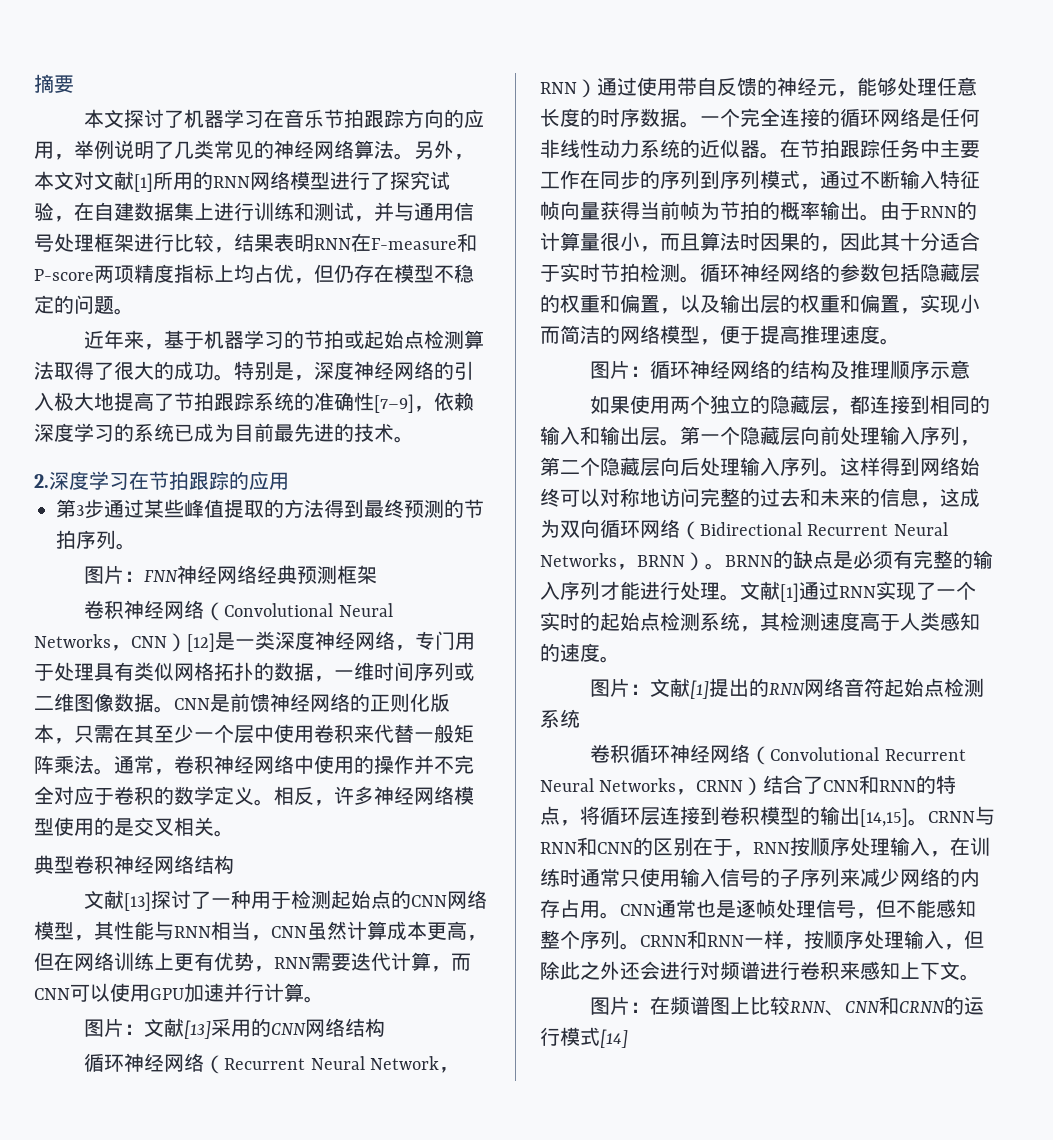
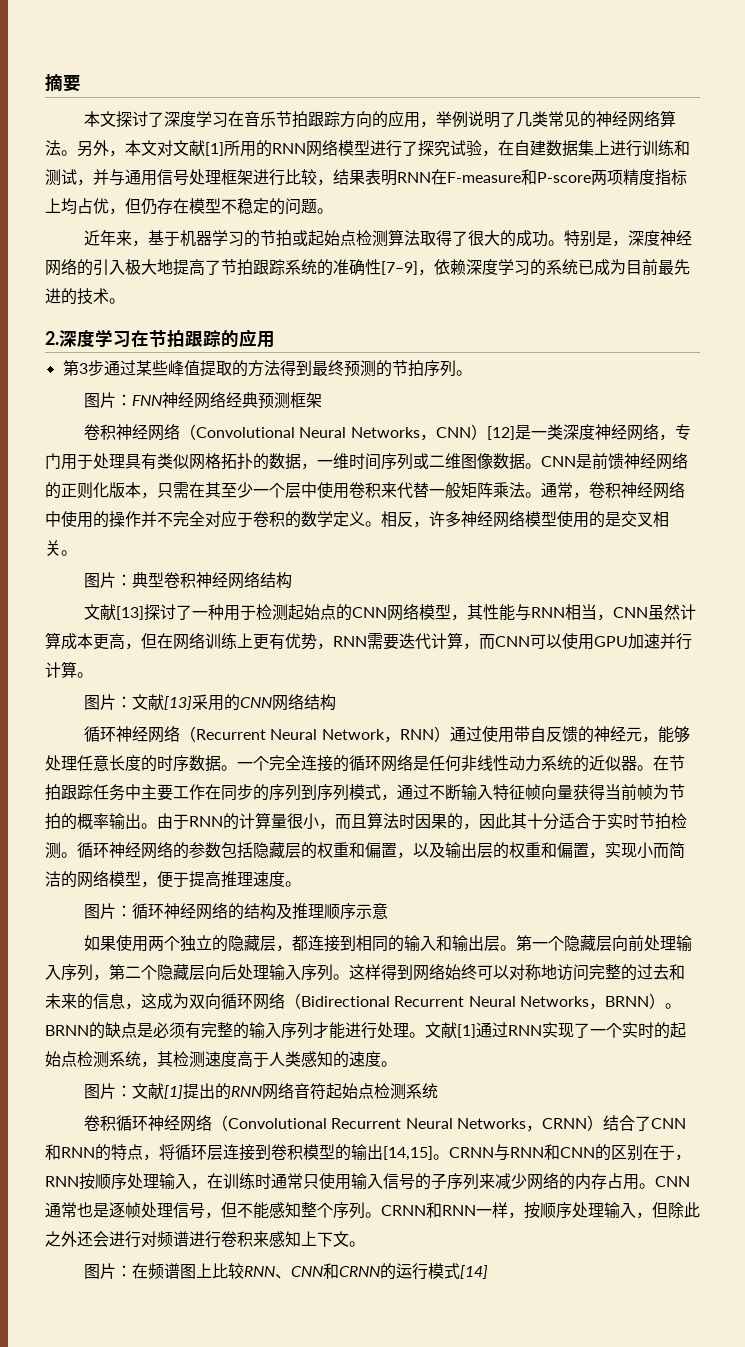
- 本文探讨了机器学习在音乐节拍跟踪方向的应用，举例说明了几类常见的神经网络算法。
+ 本文探讨了深度学习在音乐节拍跟踪方向的应用，举例说明了几类常见的神经网络算法。
- 典型卷积神经网络结构
+ 图片：典型卷积神经网络结构

